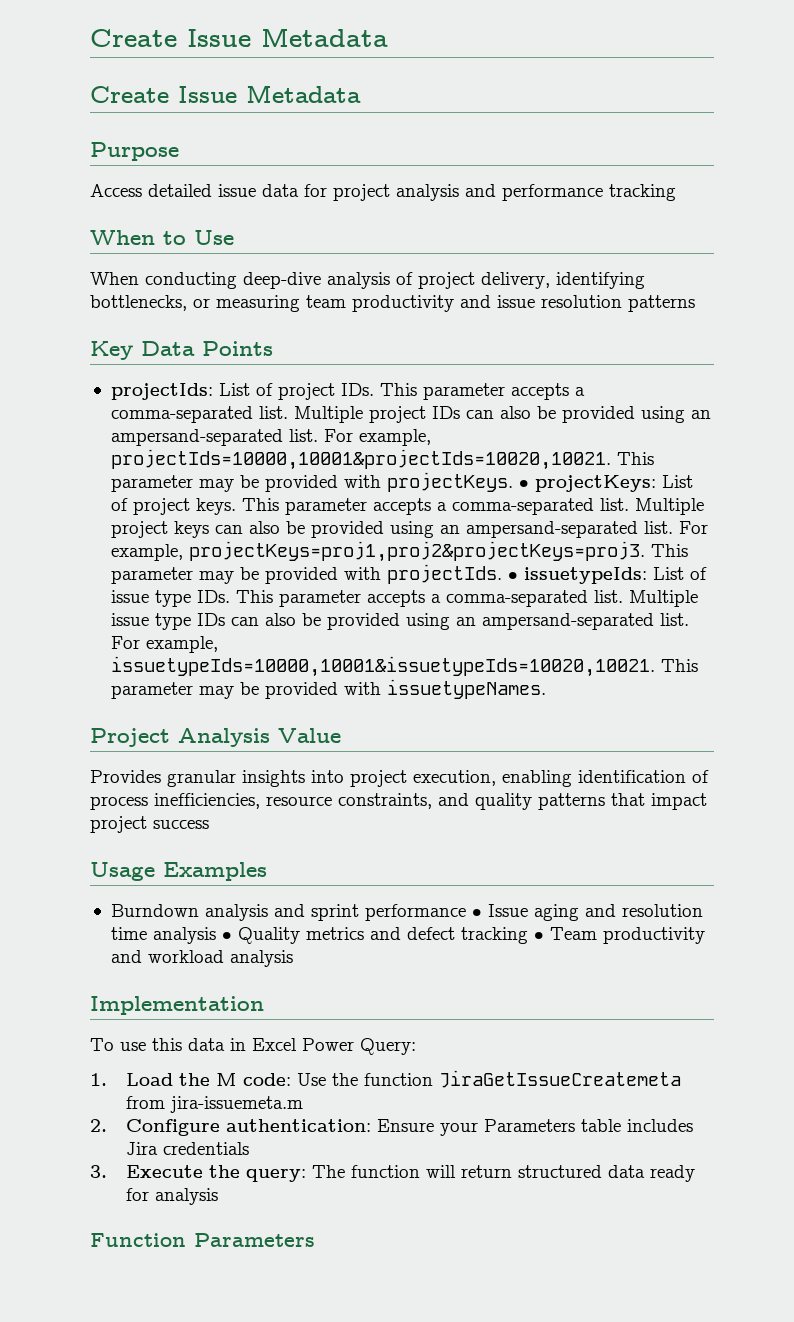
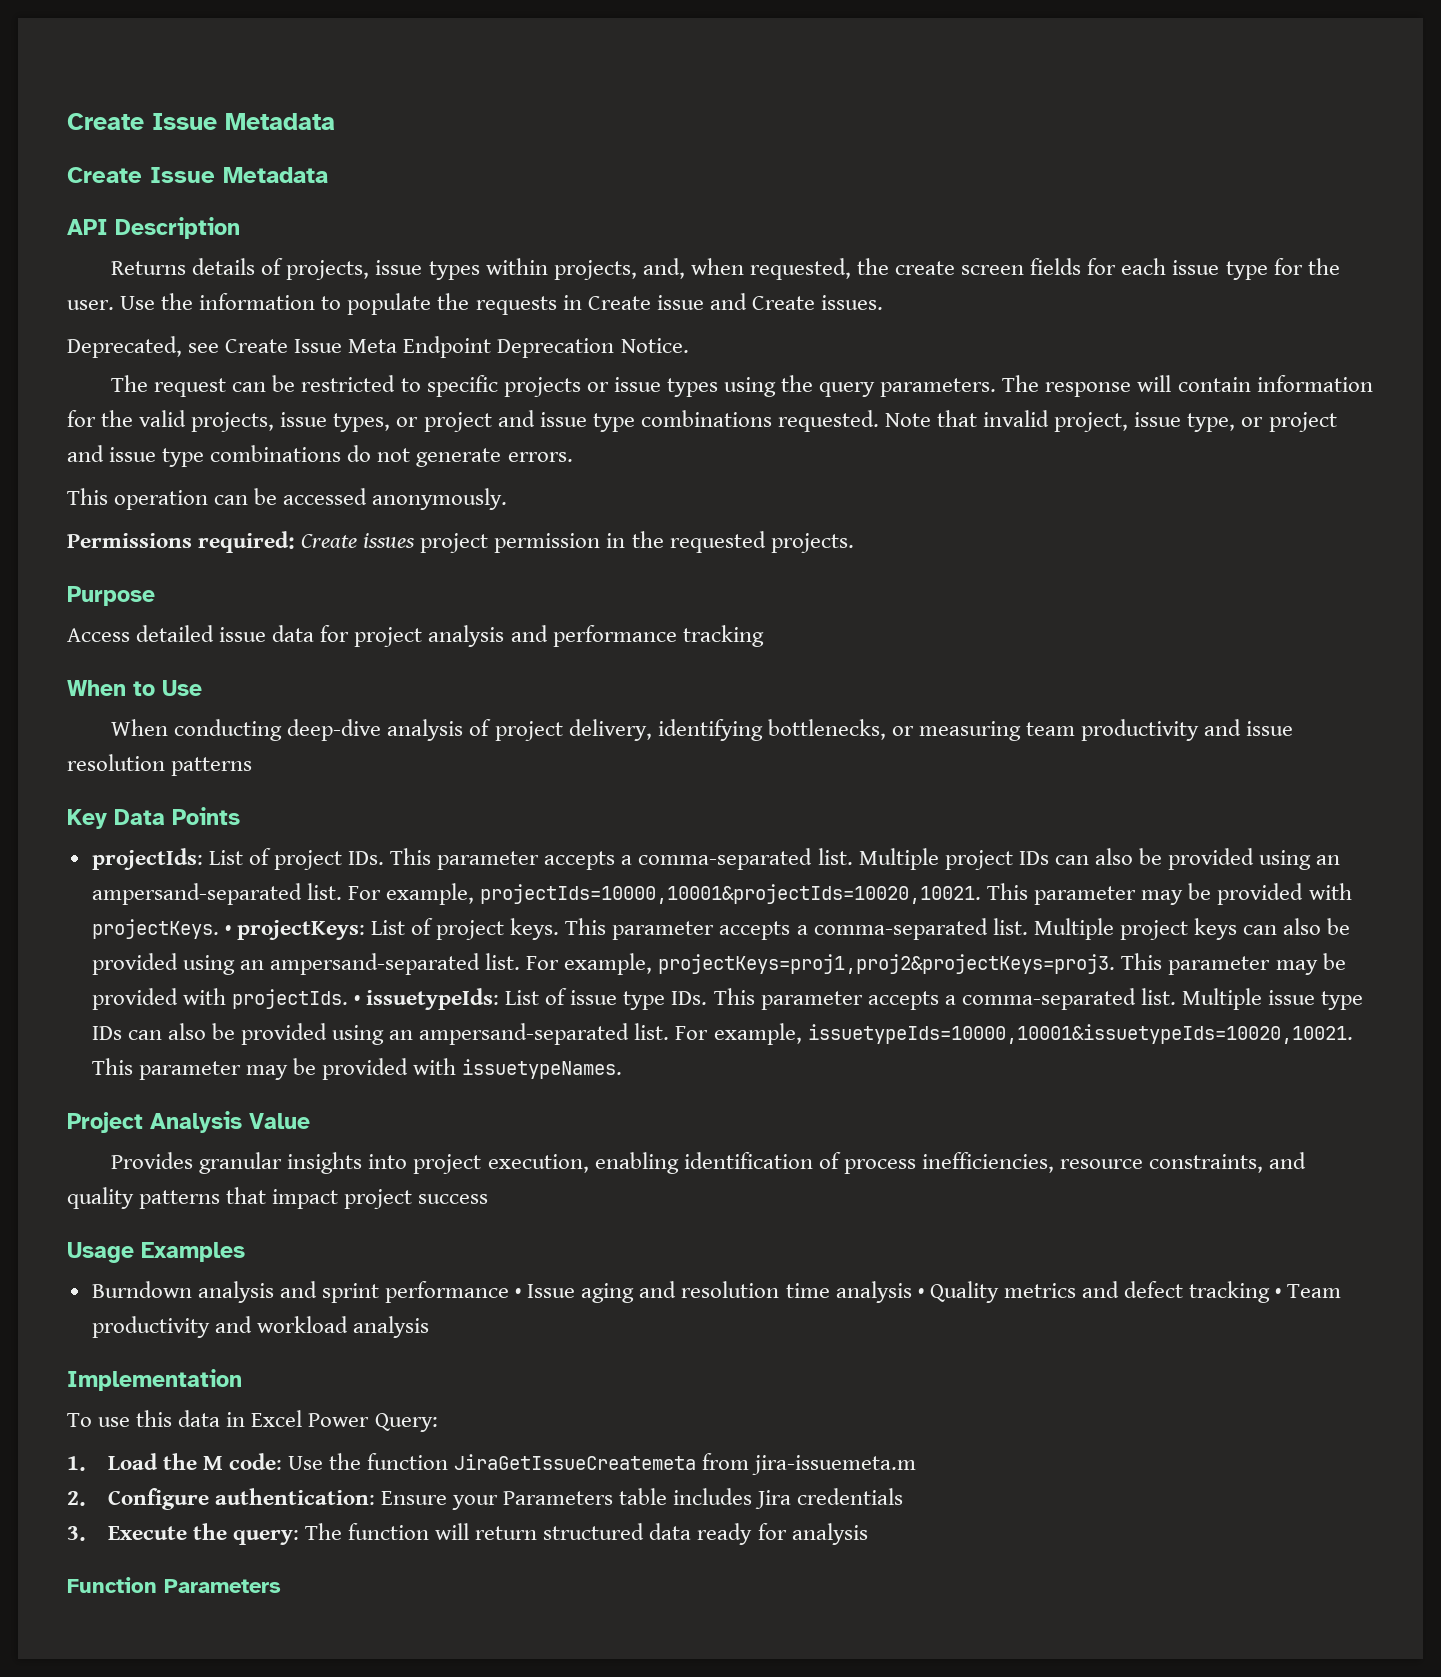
+ API Description
+ Returns details of projects, issue types within projects, and, when requested, the create screen fields for each issue type for the user. Use the information to populate the requests in Create issue and Create issues.
+ Deprecated, see Create Issue Meta Endpoint Deprecation Notice.
+ The request can be restricted to specific projects or issue types using the query parameters. The response will contain information for the valid projects, issue types, or project and issue type combinations requested. Note that invalid project, issue type, or project and issue type combinations do not generate errors.
+ This operation can be accessed anonymously.
+ Permissions required: Create issues project permission in the requested projects.

